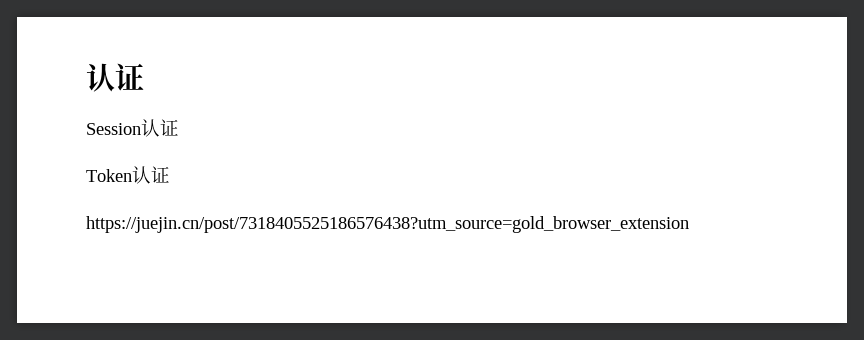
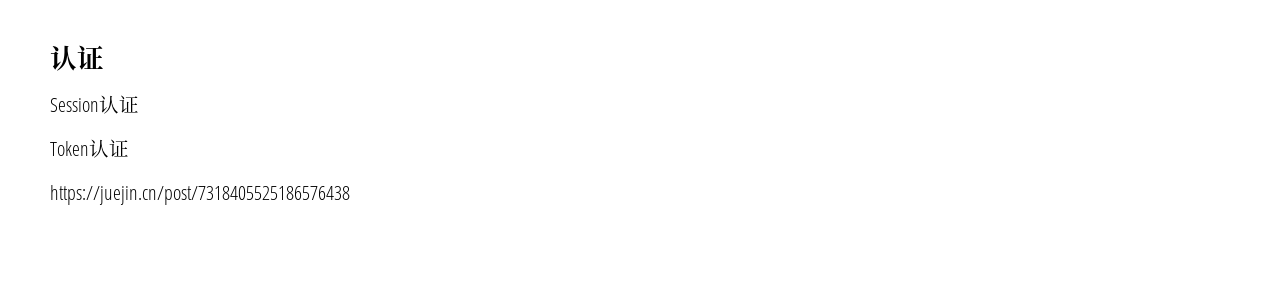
- https://juejin.cn/post/7318405525186576438?utm_source=gold_browser_extension
+ https://juejin.cn/post/7318405525186576438

